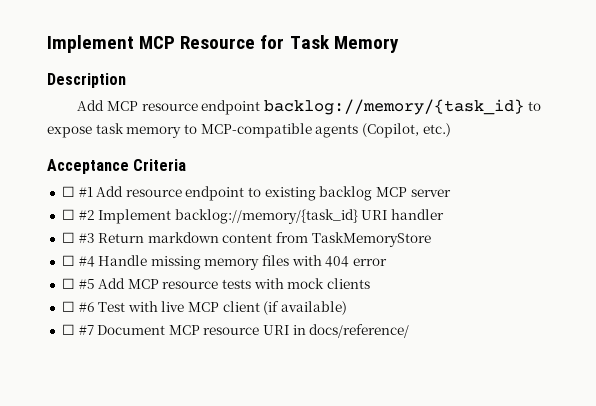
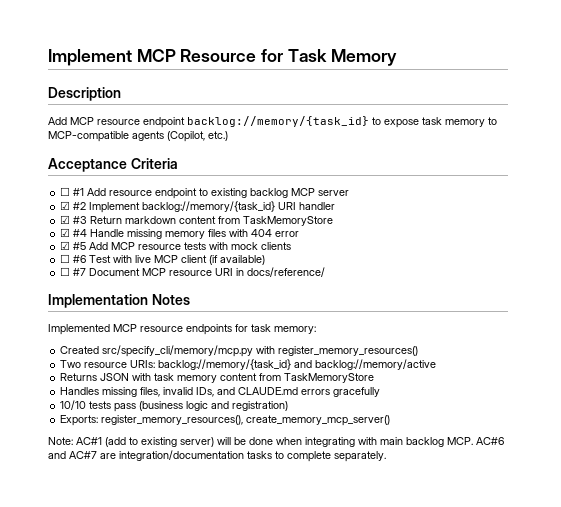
- ☐ #2 Implement backlog://memory/{task_id} URI handler
+ ☑ #2 Implement backlog://memory/{task_id} URI handler
- ☐ #3 Return markdown content from TaskMemoryStore
+ ☑ #3 Return markdown content from TaskMemoryStore
- ☐ #4 Handle missing memory files with 404 error
+ ☑ #4 Handle missing memory files with 404 error
- ☐ #5 Add MCP resource tests with mock clients
+ ☑ #5 Add MCP resource tests with mock clients
+ Implementation Notes
+ Implemented MCP resource endpoints for task memory:
+ Created src/specify_cli/memory/mcp.py with register_memory_resources()
+ Two resource URIs: backlog://memory/{task_id} and backlog://memory/active
+ Returns JSON with task memory content from TaskMemoryStore
+ Handles missing files, invalid IDs, and CLAUDE.md errors gracefully
+ 10/10 tests pass (business logic and registration)
+ Exports: register_memory_resources(), create_memory_mcp_server()
+ Note: AC#1 (add to existing server) will be done when integrating with main backlog MCP. AC#6 and AC#7 are integration/documentation tasks to complete separately.

